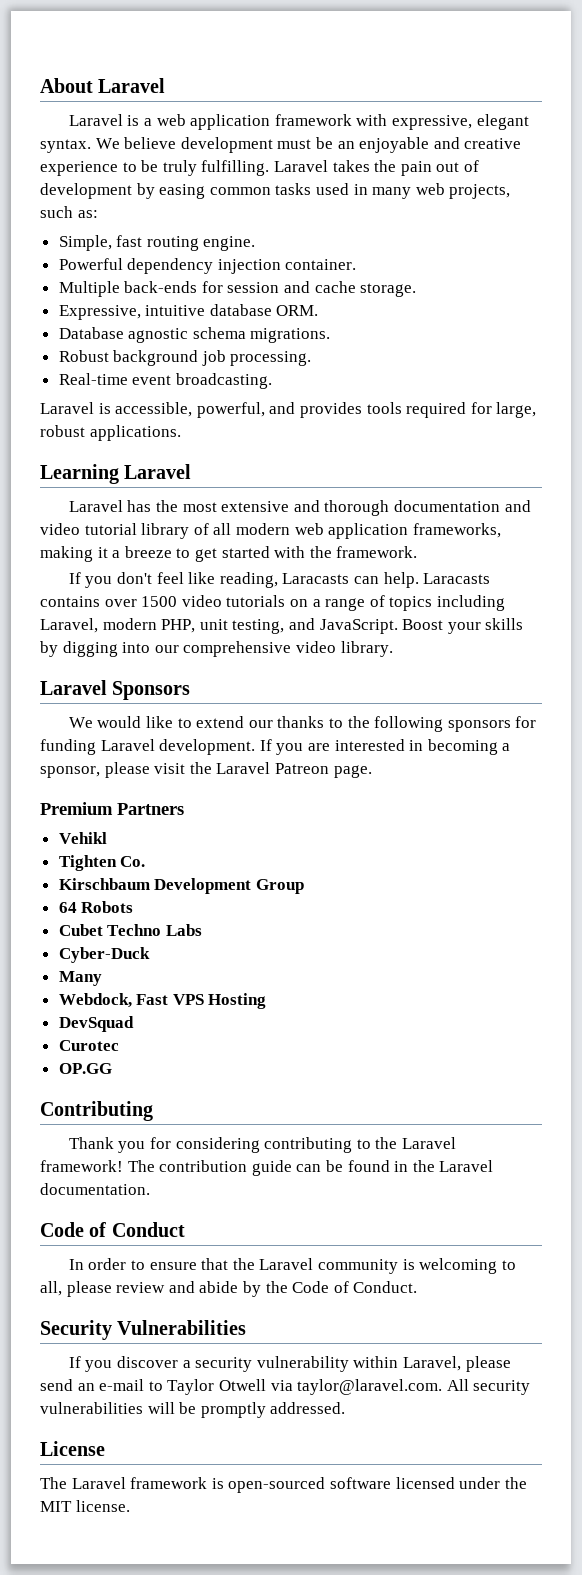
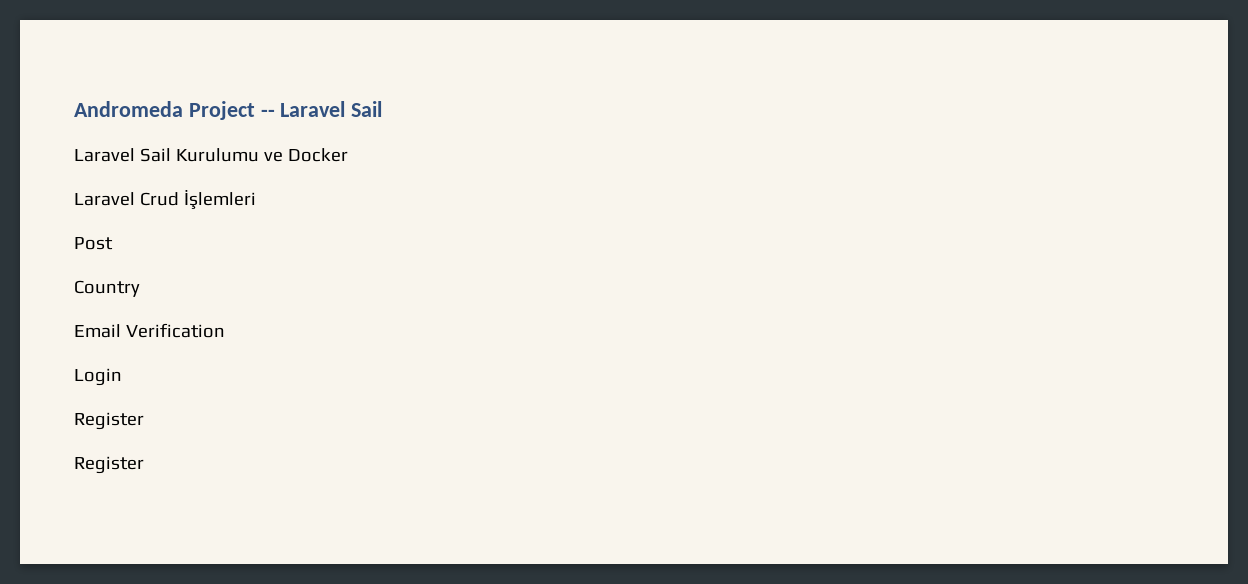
- About Laravel
- Laravel is a web application framework with expressive, elegant syntax. We believe development must be an enjoyable and creative experience to be truly fulfilling. Laravel takes the pain out of development by easing common tasks used in many web projects, such as:
- Simple, fast routing engine.
- Powerful dependency injection container.
- Multiple back-ends for session and cache storage.
- Expressive, intuitive database ORM.
- Database agnostic schema migrations.
- Robust background job processing.
- Real-time event broadcasting.
- Laravel is accessible, powerful, and provides tools required for large, robust applications.
- Learning Laravel
- Laravel has the most extensive and thorough documentation and video tutorial library of all modern web application frameworks, making it a breeze to get started with the framework.
- If you don't feel like reading, Laracasts can help. Laracasts contains over 1500 video tutorials on a range of topics including Laravel, modern PHP, unit testing, and JavaScript. Boost your skills by digging into our comprehensive video library.
- Laravel Sponsors
- We would like to extend our thanks to the following sponsors for funding Laravel development. If you are interested in becoming a sponsor, please visit the Laravel Patreon page.
- Premium Partners
- Vehikl
- Tighten Co.
- Kirschbaum Development Group
- 64 Robots
- Cubet Techno Labs
- Cyber-Duck
- Many
- Webdock, Fast VPS Hosting
- DevSquad
- Curotec
- OP.GG
- Contributing
- Thank you for considering contributing to the Laravel framework! The contribution guide can be found in the Laravel documentation.
- Code of Conduct
- In order to ensure that the Laravel community is welcoming to all, please review and abide by the Code of Conduct.
- Security Vulnerabilities
- If you discover a security vulnerability within Laravel, please send an e-mail to Taylor Otwell via taylor@laravel.com. All security vulnerabilities will be promptly addressed.
- License
- The Laravel framework is open-sourced software licensed under the MIT license.
+ Andromeda Project -- Laravel Sail
+ Laravel Sail Kurulumu ve Docker
+ Laravel Crud İşlemleri
+ Post
+ Country
+ Email Verification
+ Login
+ Register
+ Register

